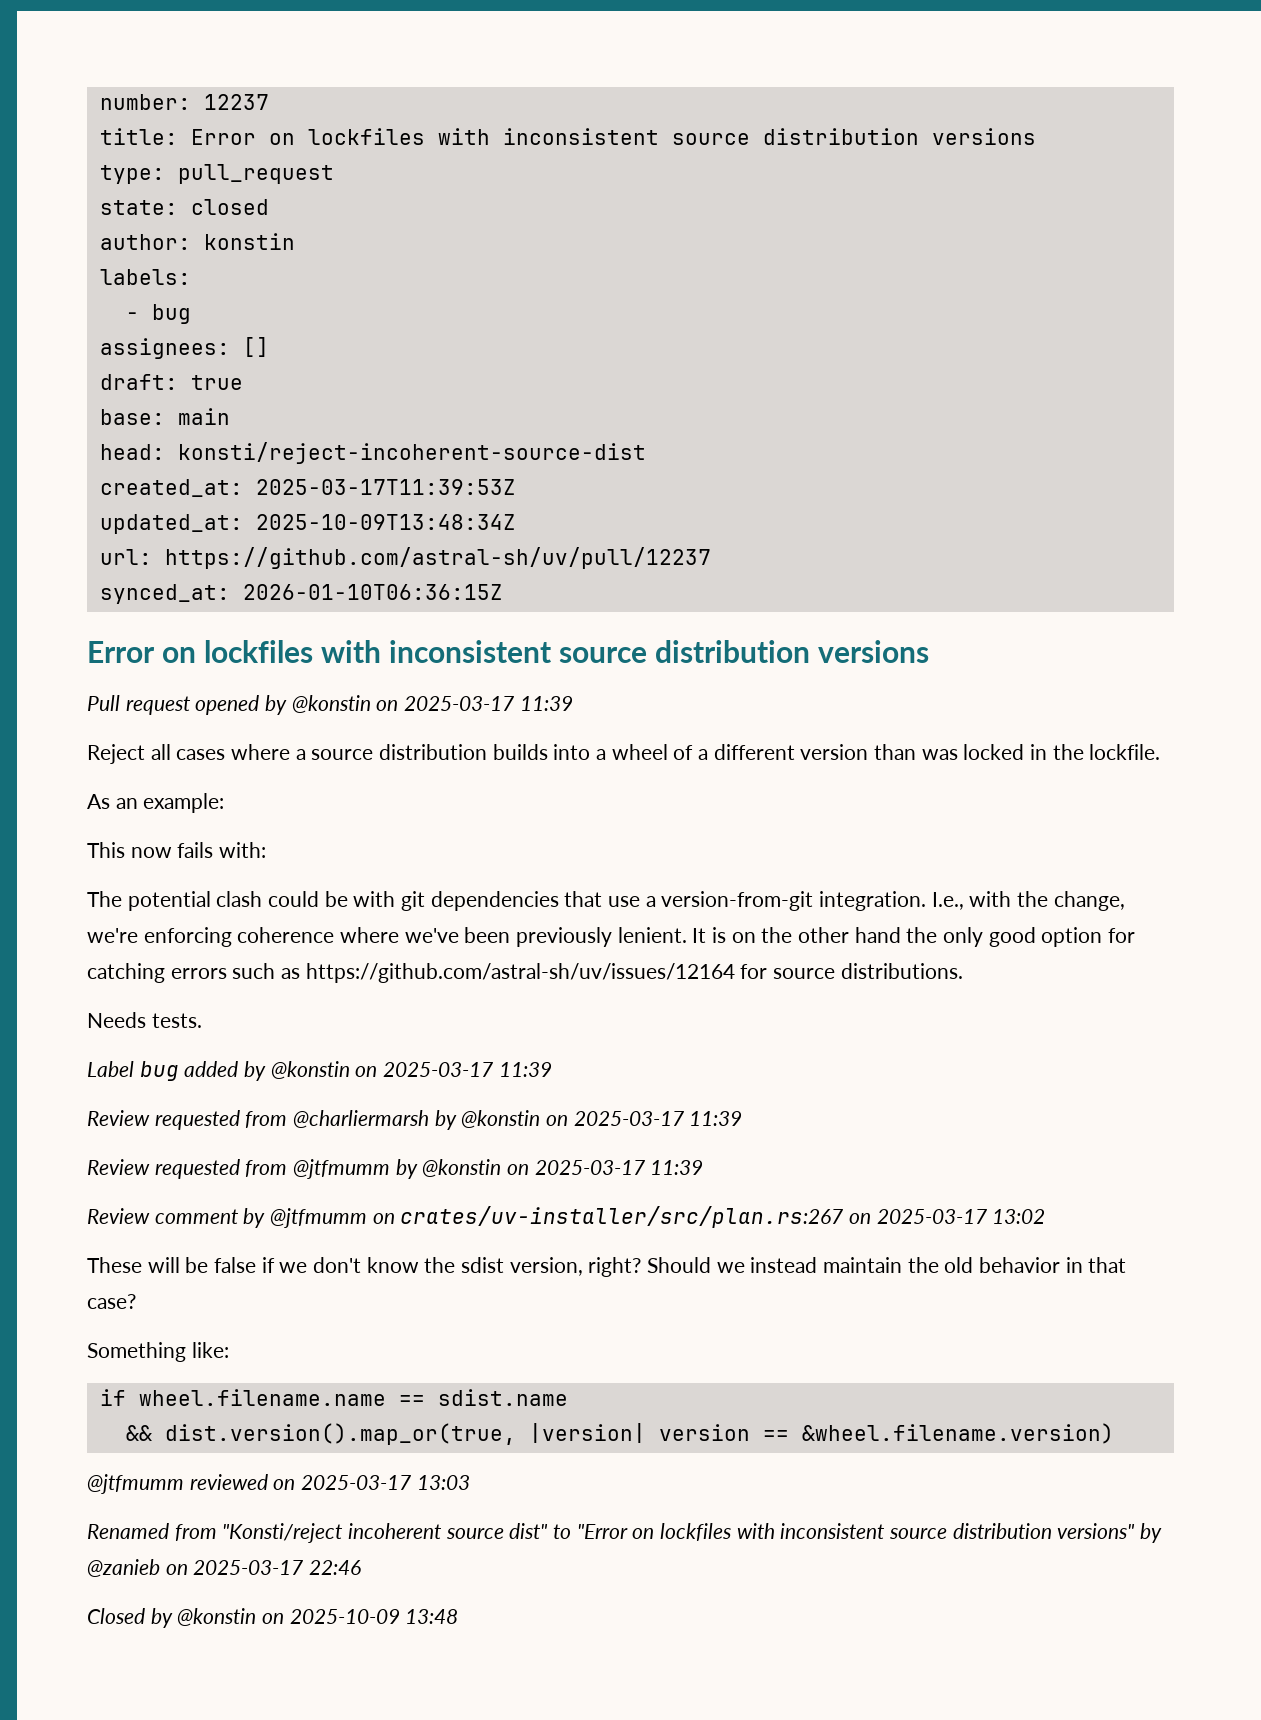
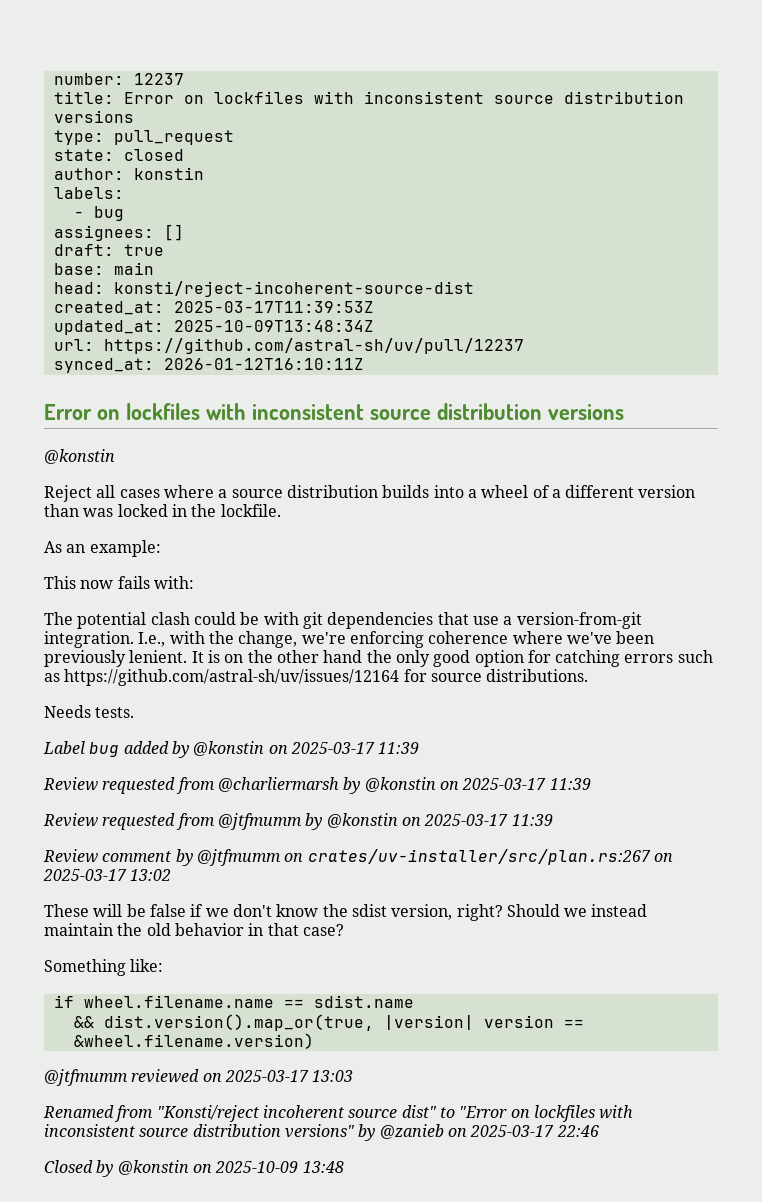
- synced_at: 2026-01-10T06:36:15Z
+ synced_at: 2026-01-12T16:10:11Z
  Error on lockfiles with inconsistent source distribution versions
- Pull request opened by @konstin on 2025-03-17 11:39
+ @konstin

